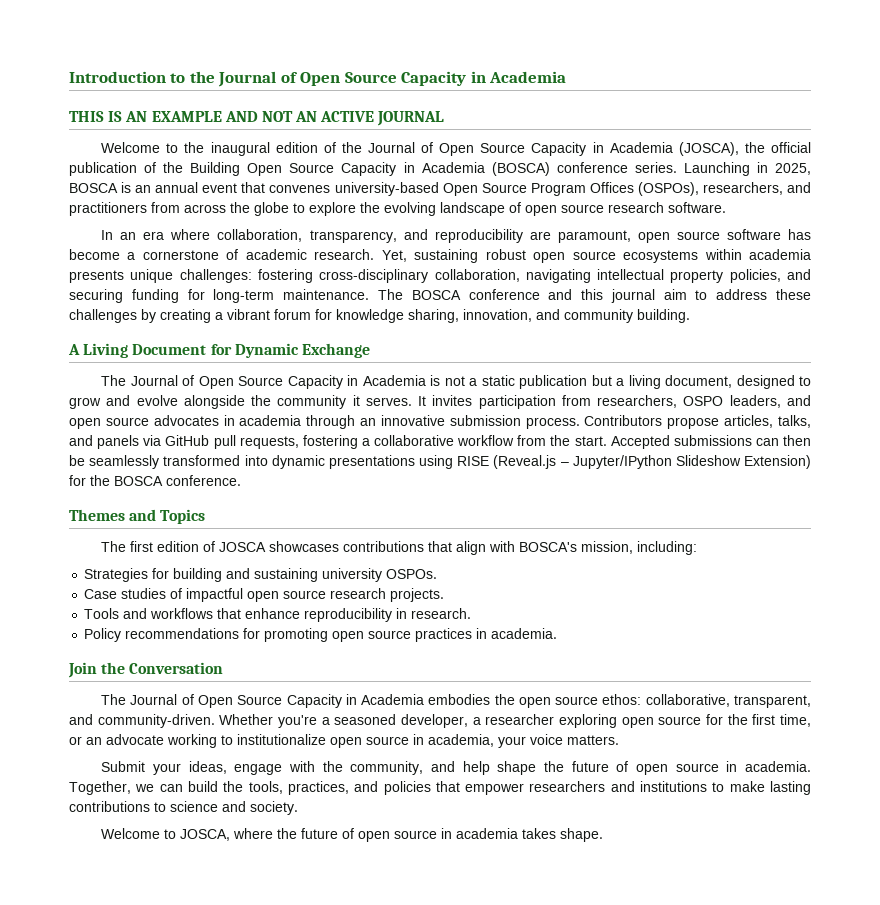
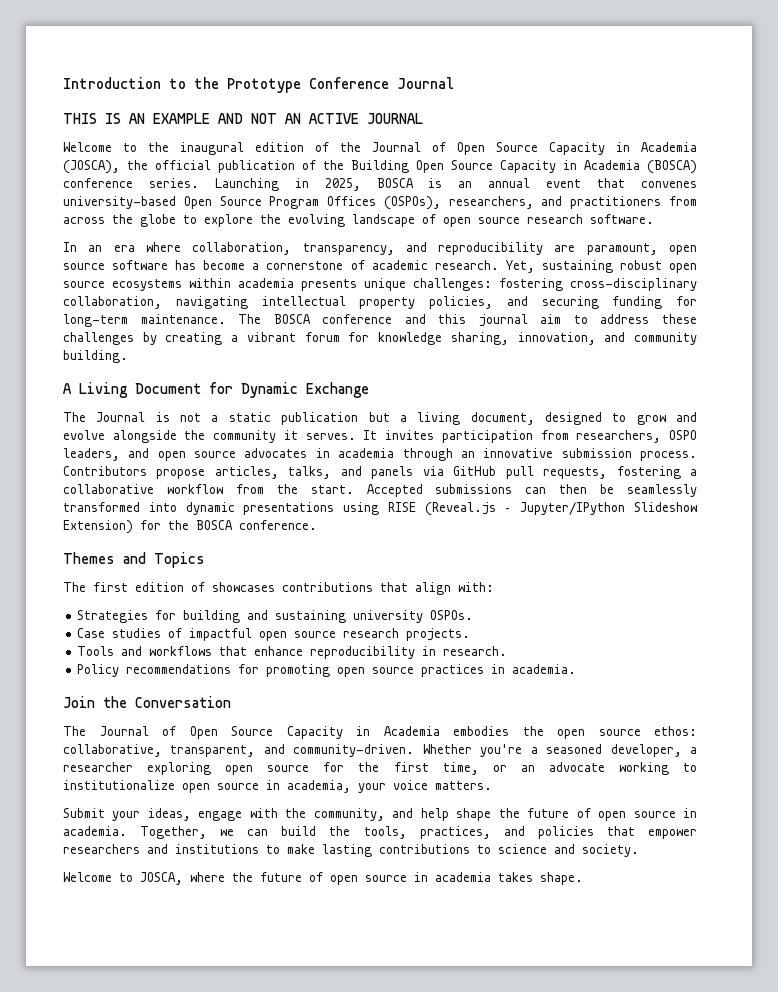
- Introduction to the Journal of Open Source Capacity in Academia
+ Introduction to the Prototype Conference Journal
- The Journal of Open Source Capacity in Academia is not a static publication but a living document, designed to grow and evolve alongside the community it serves.
+ The Journal is not a static publication but a living document, designed to grow and evolve alongside the community it serves.
- The first edition of JOSCA showcases contributions that align with BOSCA's mission, including:
+ The first edition of showcases contributions that align with:

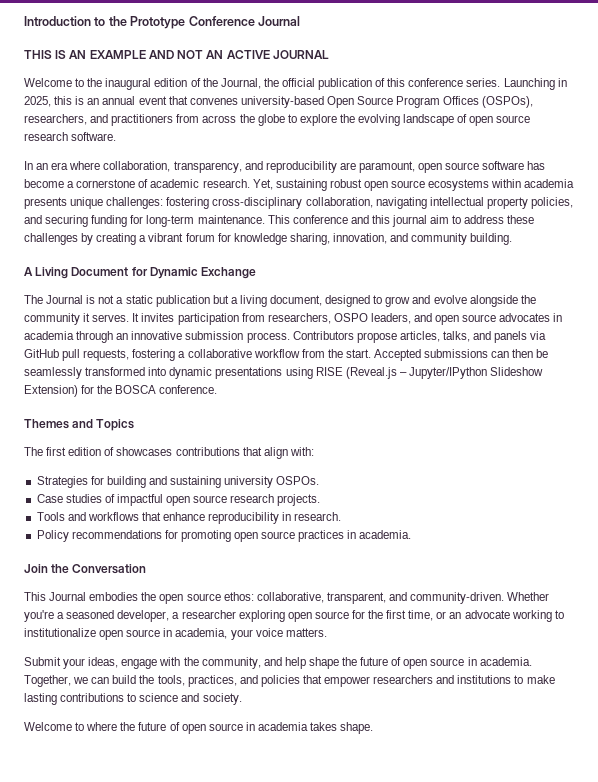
- Welcome to the inaugural edition of the Journal of Open Source Capacity in Academia (JOSCA), the official publication of the Building Open Source Capacity in Academia (BOSCA) conference series.
+ Welcome to the inaugural edition of the Journal, the official publication of this conference series.
- Launching in 2025, BOSCA is an annual event that convenes university-based Open Source Program Offices (OSPOs), researchers, and practitioners from across the globe to explore the evolving landscape of open source research software.
+ Launching in 2025, this is an annual event that convenes university-based Open Source Program Offices (OSPOs), researchers, and practitioners from across the globe to explore the evolving landscape of open source research software.
- The BOSCA conference and this journal aim to address these challenges by creating a vibrant forum for knowledge sharing, innovation, and community building.
+ This conference and this journal aim to address these challenges by creating a vibrant forum for knowledge sharing, innovation, and community building.
- The Journal of Open Source Capacity in Academia embodies the open source ethos: collaborative, transparent, and community-driven.
+ This Journal embodies the open source ethos: collaborative, transparent, and community-driven.
- Welcome to JOSCA, where the future of open source in academia takes shape.
+ Welcome to where the future of open source in academia takes shape.

